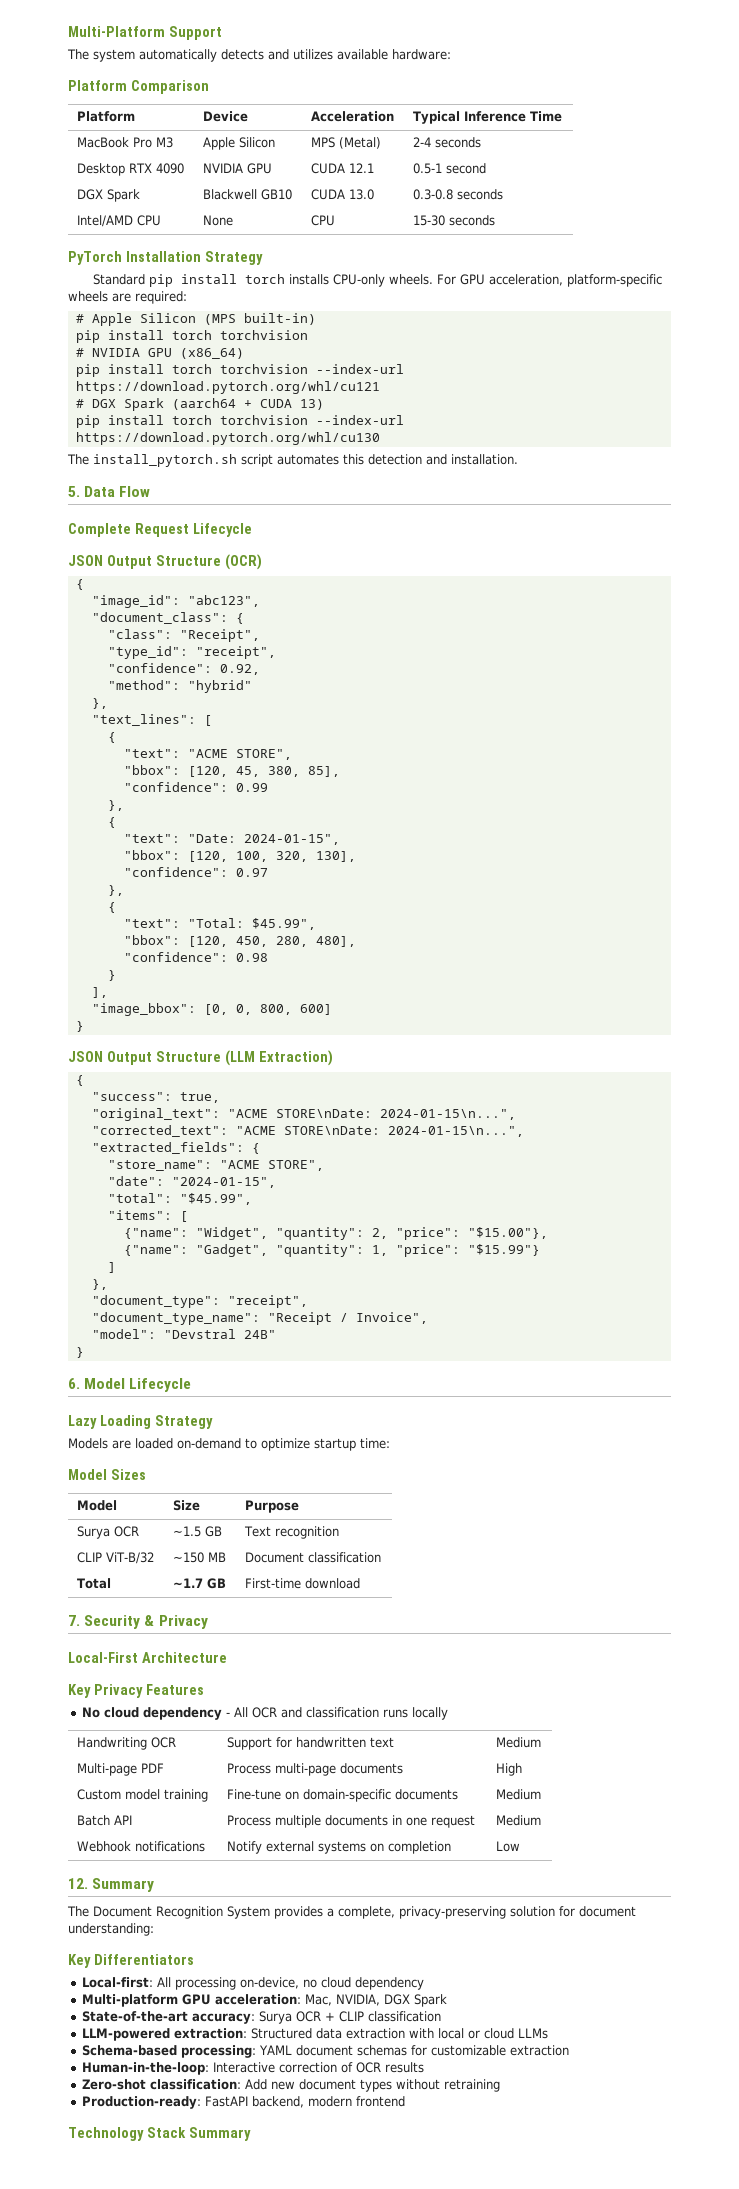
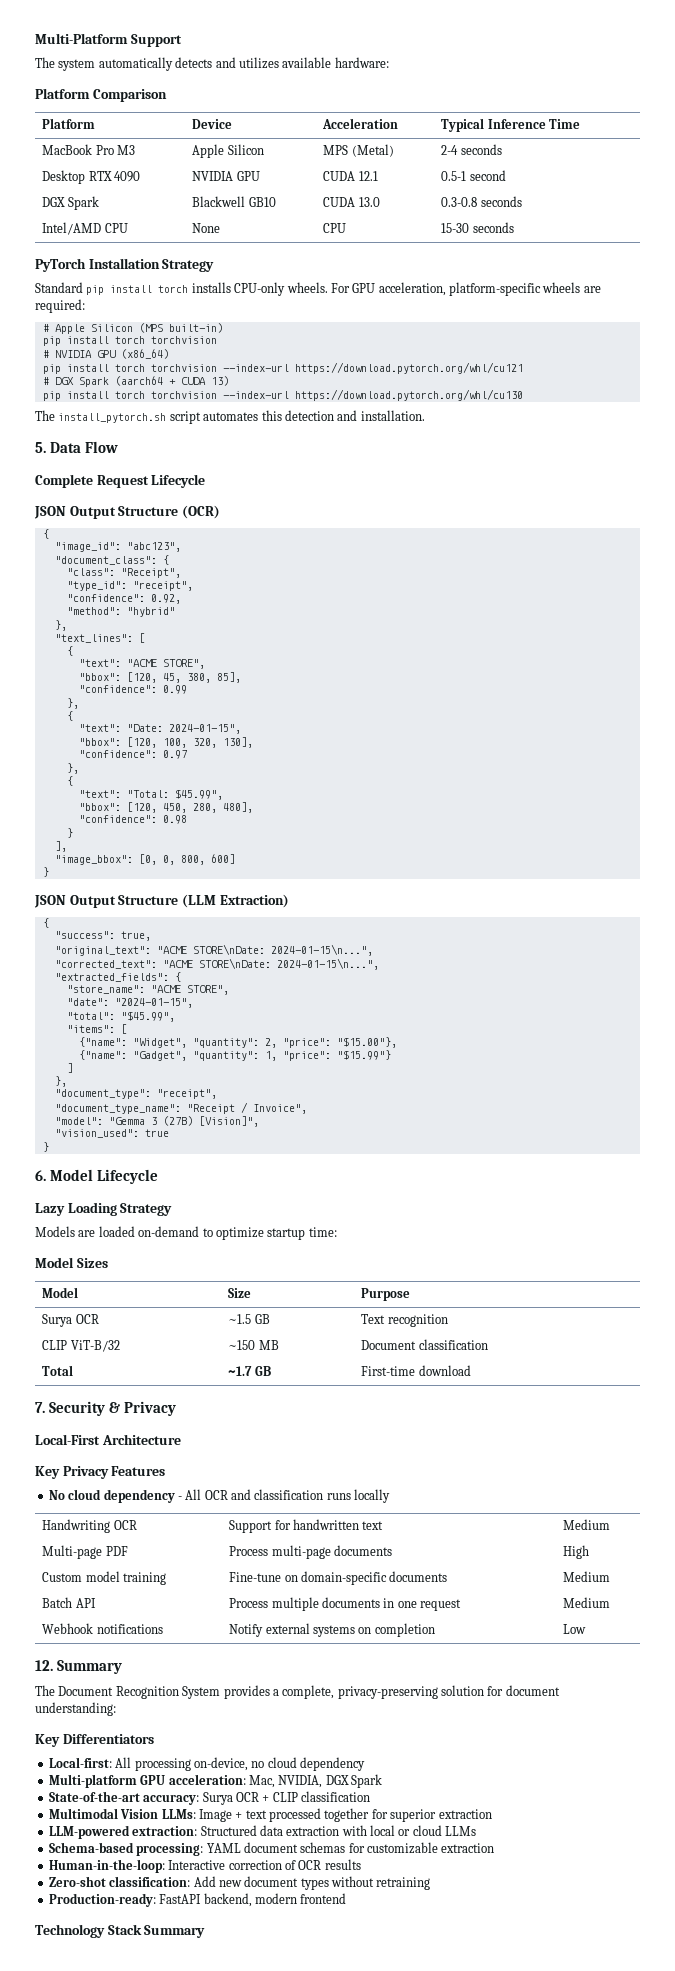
- "model": "Devstral 24B"
+ "model": "Gemma 3 (27B) [Vision]",
+ "vision_used": true
+ Multimodal Vision LLMs: Image + text processed together for superior extraction

